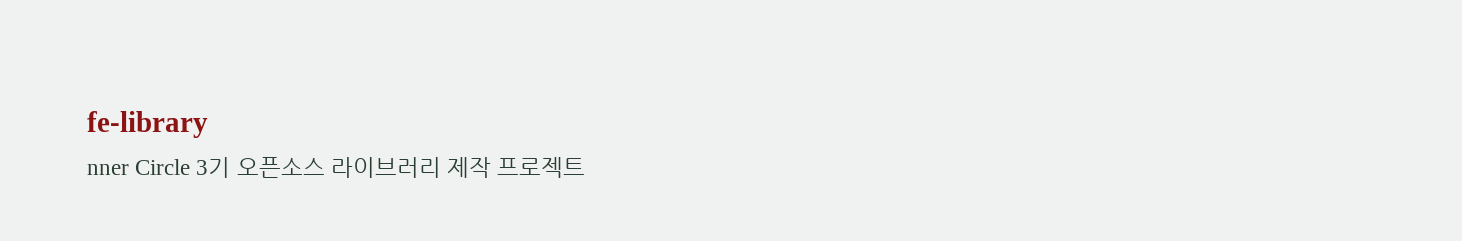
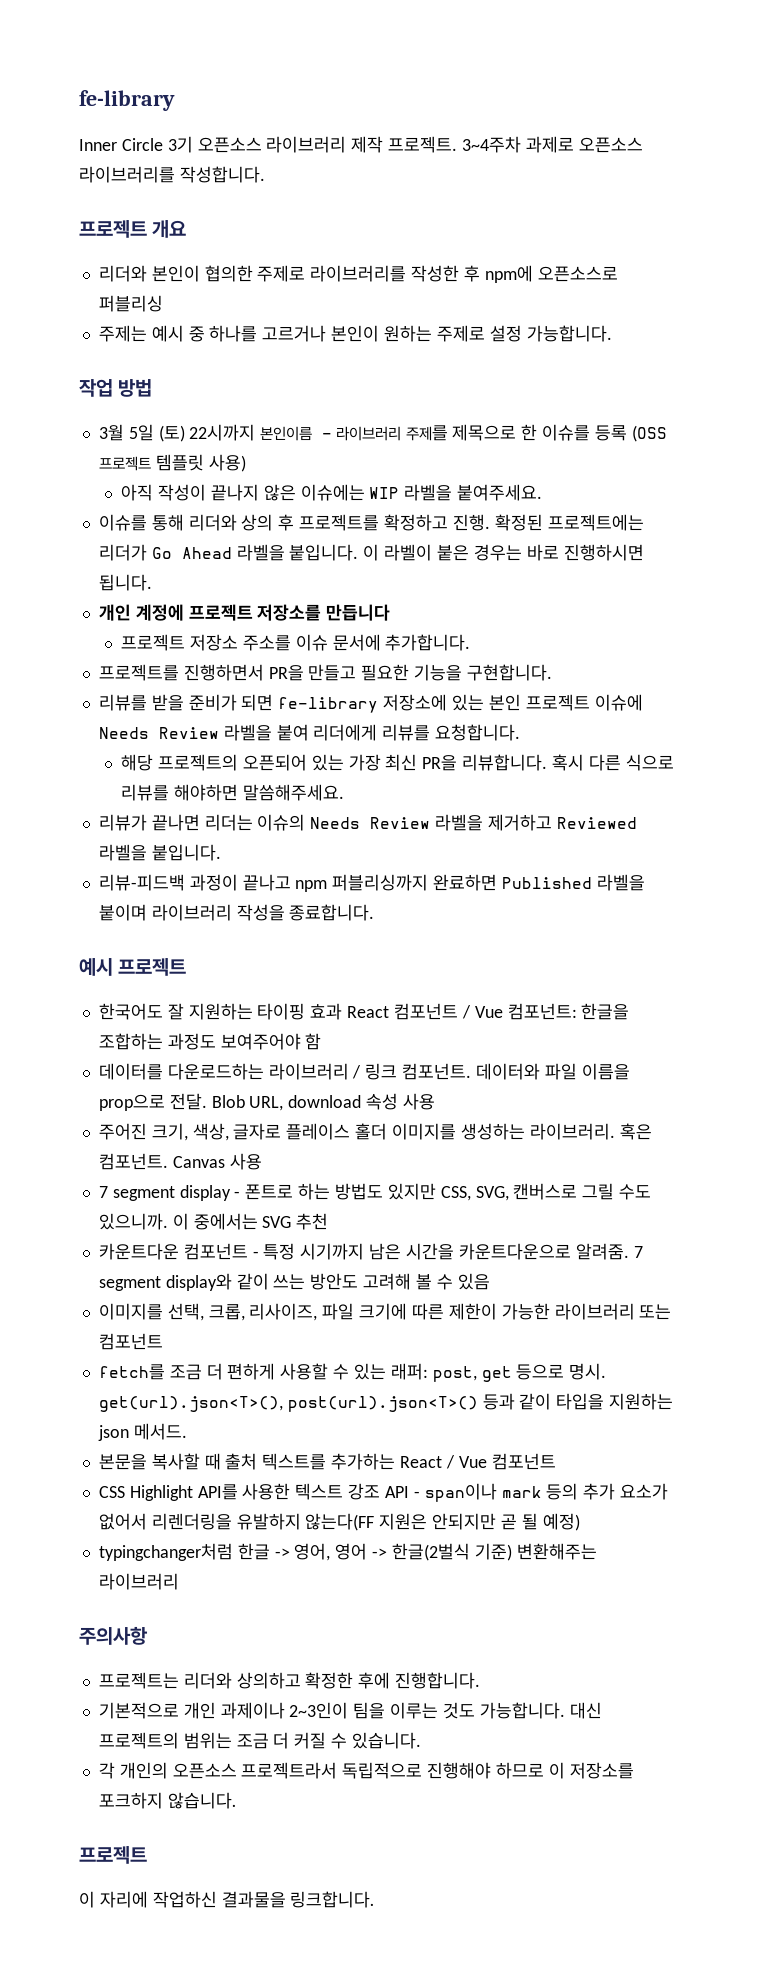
- nner Circle 3기 오픈소스 라이브러리 제작 프로젝트
+ Inner Circle 3기 오픈소스 라이브러리 제작 프로젝트. 3~4주차 과제로 오픈소스 라이브러리를 작성합니다.
+ 프로젝트 개요
+ 리더와 본인이 협의한 주제로 라이브러리를 작성한 후 npm에 오픈소스로 퍼블리싱
+ 주제는 예시 중 하나를 고르거나 본인이 원하는 주제로 설정 가능합니다.
+ 작업 방법
+ 3월 5일 (토) 22시까지 본인이름 - 라이브러리 주제를 제목으로 한 이슈를 등록 (OSS 프로젝트 템플릿 사용)
+ 아직 작성이 끝나지 않은 이슈에는 WIP 라벨을 붙여주세요.
+ 이슈를 통해 리더와 상의 후 프로젝트를 확정하고 진행. 확정된 프로젝트에는 리더가 Go Ahead 라벨을 붙입니다. 이 라벨이 붙은 경우는 바로 진행하시면 됩니다.
+ 개인 계정에 프로젝트 저장소를 만듭니다
+ 프로젝트 저장소 주소를 이슈 문서에 추가합니다.
+ 프로젝트를 진행하면서 PR을 만들고 필요한 기능을 구현합니다.
+ 리뷰를 받을 준비가 되면 fe-library 저장소에 있는 본인 프로젝트 이슈에 Needs Review 라벨을 붙여 리더에게 리뷰를 요청합니다.
+ 해당 프로젝트의 오픈되어 있는 가장 최신 PR을 리뷰합니다. 혹시 다른 식으로 리뷰를 해야하면 말씀해주세요.
+ 리뷰가 끝나면 리더는 이슈의 Needs Review 라벨을 제거하고 Reviewed 라벨을 붙입니다.
+ 리뷰-피드백 과정이 끝나고 npm 퍼블리싱까지 완료하면 Published 라벨을 붙이며 라이브러리 작성을 종료합니다.
+ 예시 프로젝트
+ 한국어도 잘 지원하는 타이핑 효과 React 컴포넌트 / Vue 컴포넌트: 한글을 조합하는 과정도 보여주어야 함
+ 데이터를 다운로드하는 라이브러리 / 링크 컴포넌트. 데이터와 파일 이름을 prop으로 전달. Blob URL, download 속성 사용
+ 주어진 크기, 색상, 글자로 플레이스 홀더 이미지를 생성하는 라이브러리. 혹은 컴포넌트. Canvas 사용
+ 7 segment display - 폰트로 하는 방법도 있지만 CSS, SVG, 캔버스로 그릴 수도 있으니까. 이 중에서는 SVG 추천
+ 카운트다운 컴포넌트 - 특정 시기까지 남은 시간을 카운트다운으로 알려줌. 7 segment display와 같이 쓰는 방안도 고려해 볼 수 있음
+ 이미지를 선택, 크롭, 리사이즈, 파일 크기에 따른 제한이 가능한 라이브러리 또는 컴포넌트
+ fetch를 조금 더 편하게 사용할 수 있는 래퍼: post, get 등으로 명시. get(url).json<T>(), post(url).json<T>() 등과 같이 타입을 지원하는 json 메서드.
+ 본문을 복사할 때 출처 텍스트를 추가하는 React / Vue 컴포넌트
+ CSS Highlight API를 사용한 텍스트 강조 API - span이나 mark 등의 추가 요소가 없어서 리렌더링을 유발하지 않는다(FF 지원은 안되지만 곧 될 예정)
+ typingchanger처럼 한글 -> 영어, 영어 -> 한글(2벌식 기준) 변환해주는 라이브러리
+ 주의사항
+ 프로젝트는 리더와 상의하고 확정한 후에 진행합니다.
+ 기본적으로 개인 과제이나 2~3인이 팀을 이루는 것도 가능합니다. 대신 프로젝트의 범위는 조금 더 커질 수 있습니다.
+ 각 개인의 오픈소스 프로젝트라서 독립적으로 진행해야 하므로 이 저장소를 포크하지 않습니다.
+ 프로젝트
+ 이 자리에 작업하신 결과물을 링크합니다.

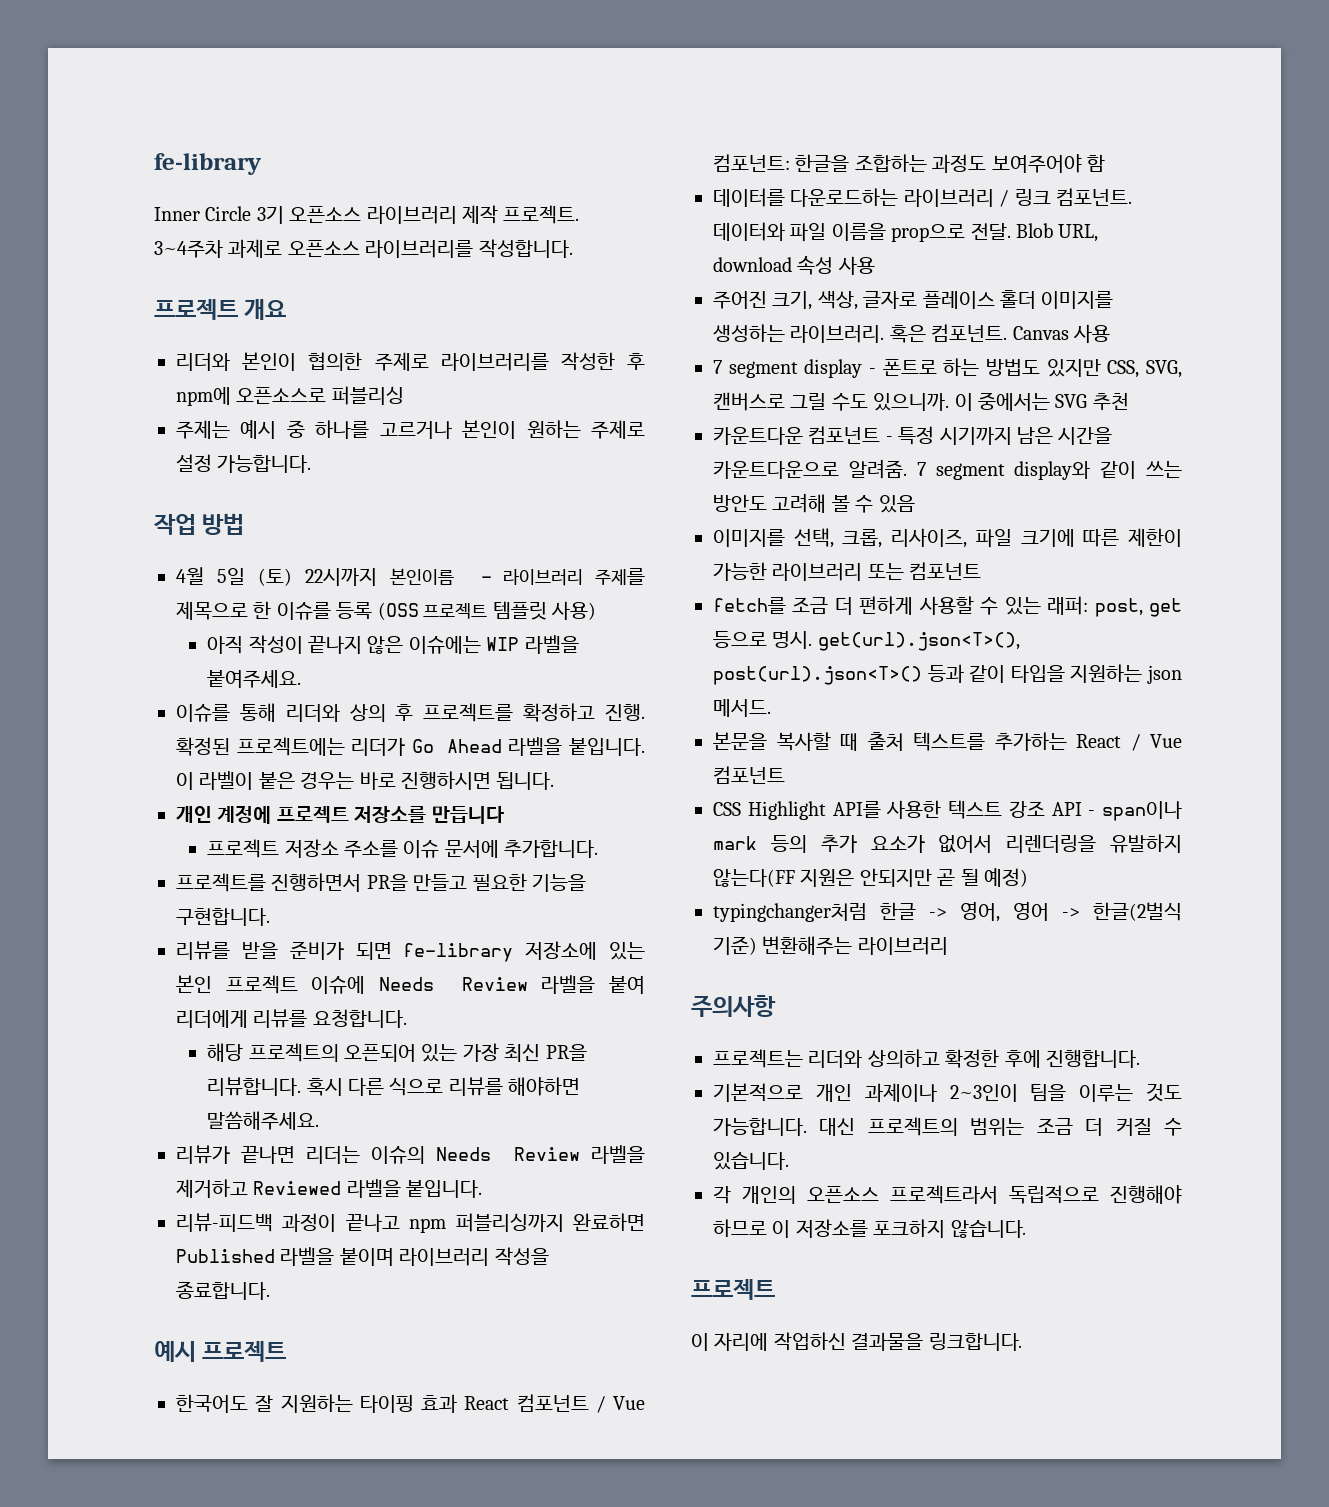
- 3월 5일 (토) 22시까지 본인이름 - 라이브러리 주제를 제목으로 한 이슈를 등록 (OSS 프로젝트 템플릿 사용)
+ 4월 5일 (토) 22시까지 본인이름 - 라이브러리 주제를 제목으로 한 이슈를 등록 (OSS 프로젝트 템플릿 사용)

